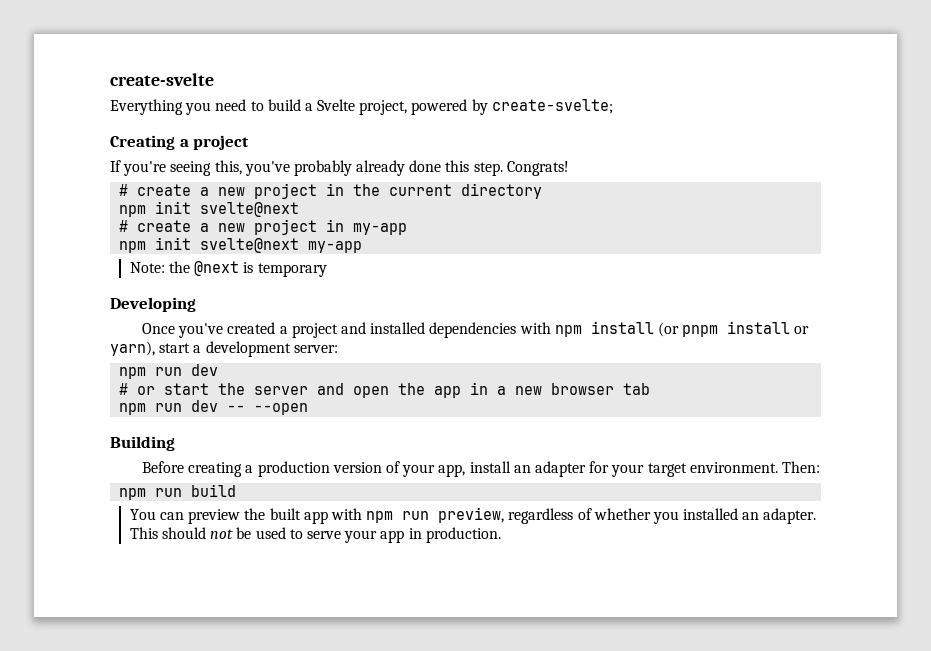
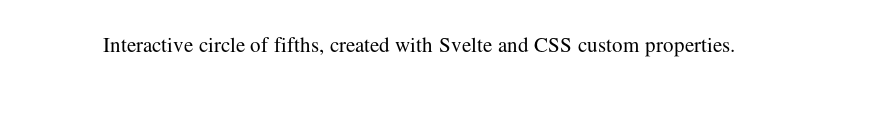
- create-svelte
- Everything you need to build a Svelte project, powered by create-svelte;
- Creating a project
- If you're seeing this, you've probably already done this step. Congrats!
- # create a new project in the current directory
- npm init svelte@next
- # create a new project in my-app
- npm init svelte@next my-app
- Note: the @next is temporary
- Developing
- Once you've created a project and installed dependencies with npm install (or pnpm install or yarn), start a development server:
- npm run dev
- # or start the server and open the app in a new browser tab
- npm run dev -- --open
- Building
- Before creating a production version of your app, install an adapter for your target environment. Then:
- npm run build
- You can preview the built app with npm run preview, regardless of whether you installed an adapter. This should not be used to serve your app in production.
+ Interactive circle of fifths, created with Svelte and CSS custom properties.

